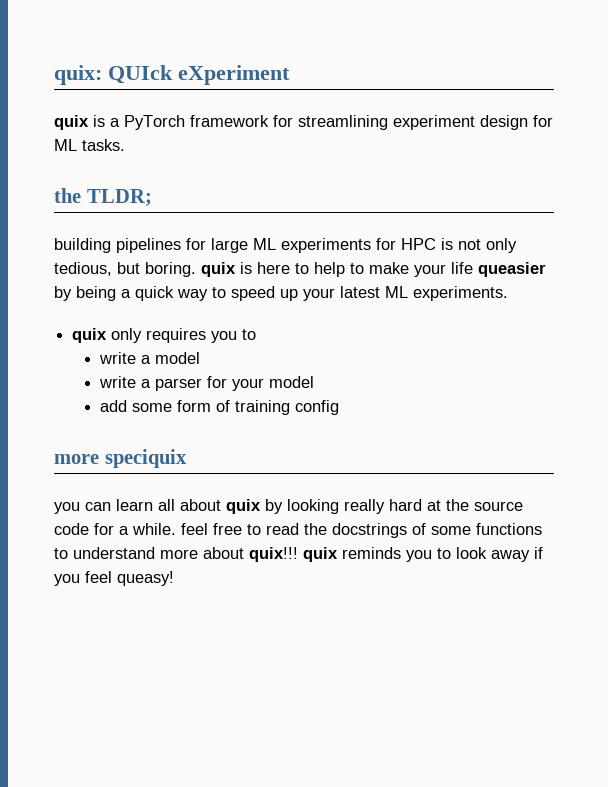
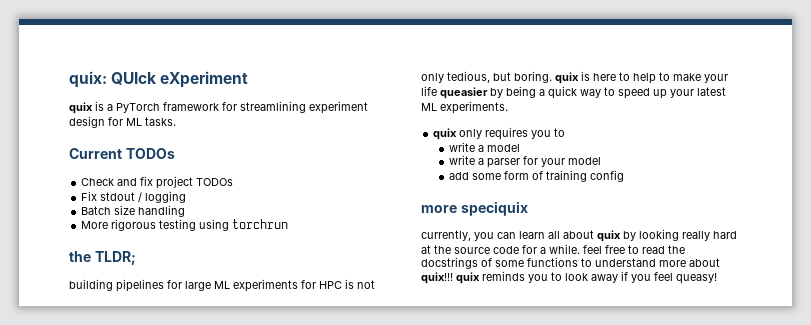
+ Current TODOs
+ Check and fix project TODOs
+ Fix stdout / logging
+ Batch size handling
+ More rigorous testing using torchrun
- you can learn all about quix by looking really hard at the source code for a while. feel free to read the docstrings of some functions to understand more about quix!!! quix reminds you to look away if you feel queasy!
+ currently, you can learn all about quix by looking really hard at the source code for a while. feel free to read the docstrings of some functions to understand more about quix!!! quix reminds you to look away if you feel queasy!

